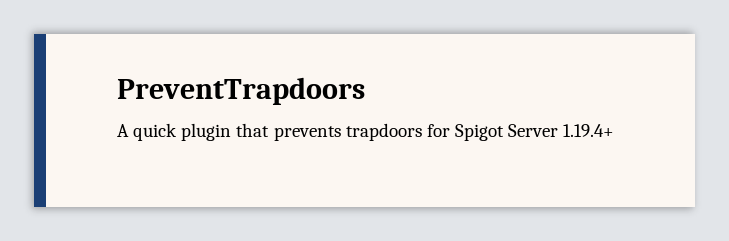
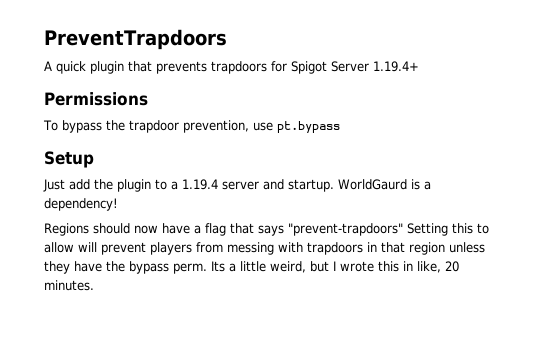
+ Permissions
+ To bypass the trapdoor prevention, use pt.bypass
+ Setup
+ Just add the plugin to a 1.19.4 server and startup. WorldGaurd is a dependency!
+ Regions should now have a flag that says "prevent-trapdoors" Setting this to allow will prevent players from messing with trapdoors in that region unless they have the bypass perm. Its a little weird, but I wrote this in like, 20 minutes.

